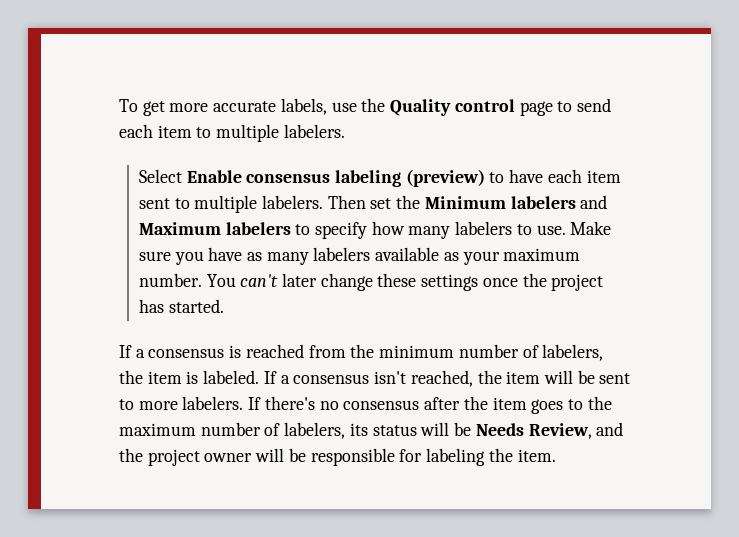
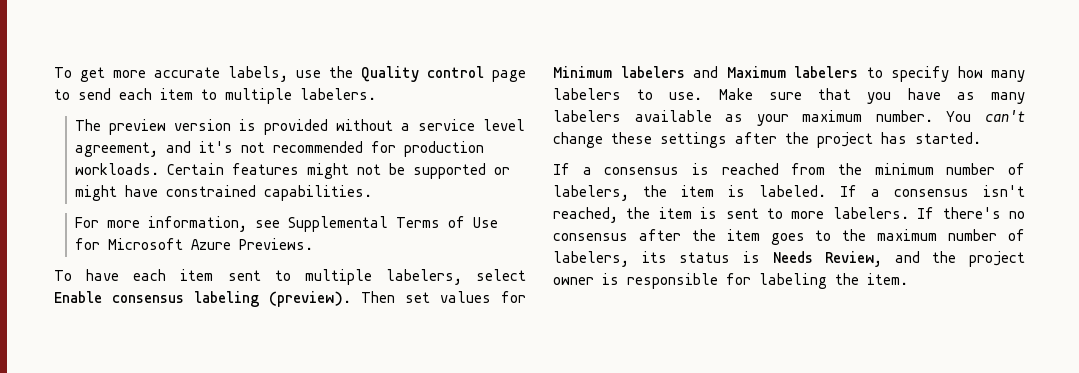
- Select Enable consensus labeling (preview) to have each item sent to multiple labelers. Then set the Minimum labelers and Maximum labelers to specify how many labelers to use.
+ The preview version is provided without a service level agreement, and it's not recommended for production workloads. Certain features might not be supported or might have constrained capabilities.
+ For more information, see Supplemental Terms of Use for Microsoft Azure Previews.
+ To have each item sent to multiple labelers, select Enable consensus labeling (preview). Then set values for Minimum labelers and Maximum labelers to specify how many labelers to use.
- Make sure you have as many labelers available as your maximum number.
+ Make sure that you have as many labelers available as your maximum number.
- You can't later change these settings once the project has started.
+ You can't change these settings after the project has started.
- If a consensus isn't reached, the item will be sent to more labelers.
+ If a consensus isn't reached, the item is sent to more labelers.
- If there's no consensus after the item goes to the maximum number of labelers, its status will be Needs Review, and the project owner will be responsible for labeling the item.
+ If there's no consensus after the item goes to the maximum number of labelers, its status is Needs Review, and the project owner is responsible for labeling the item.

